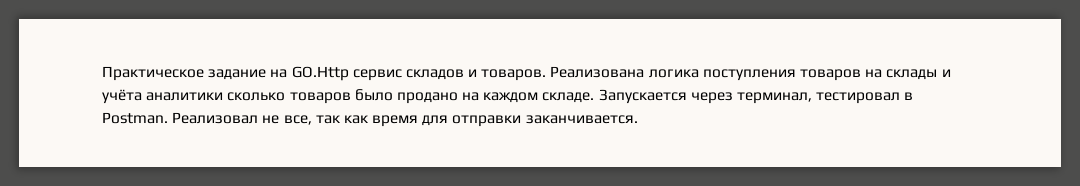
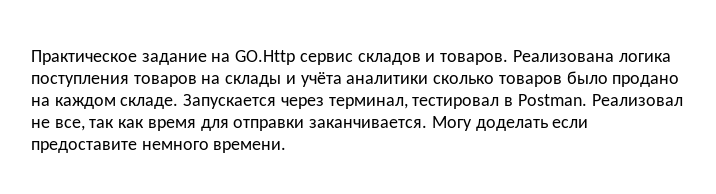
+ Могу доделать если предоставите немного времени.

